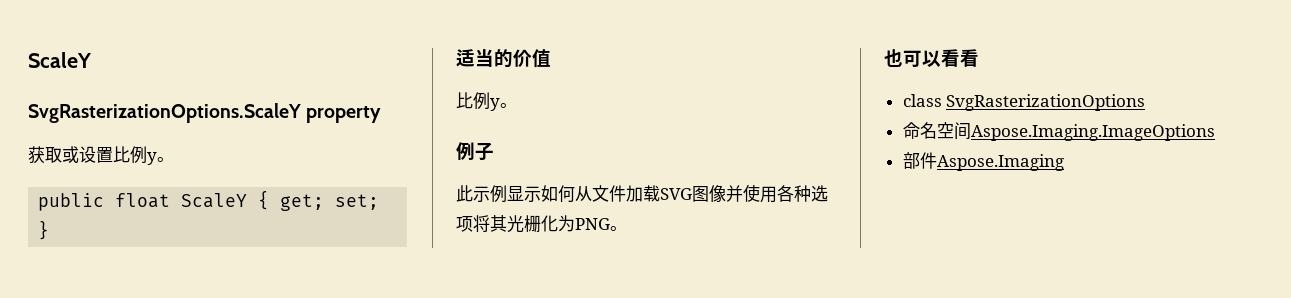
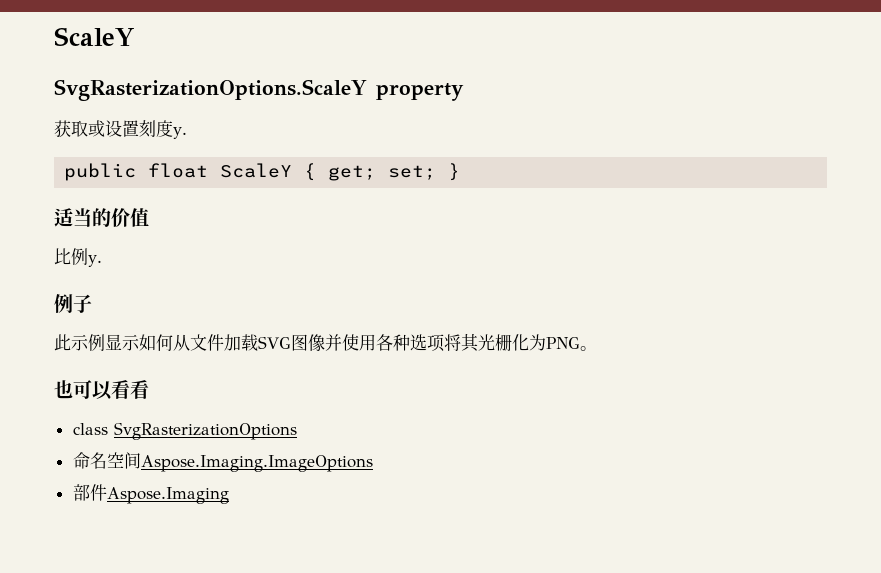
- 获取或设置比例y。
+ 获取或设置刻度y.
  适当的价值
- 比例y。
+ 比例y.

